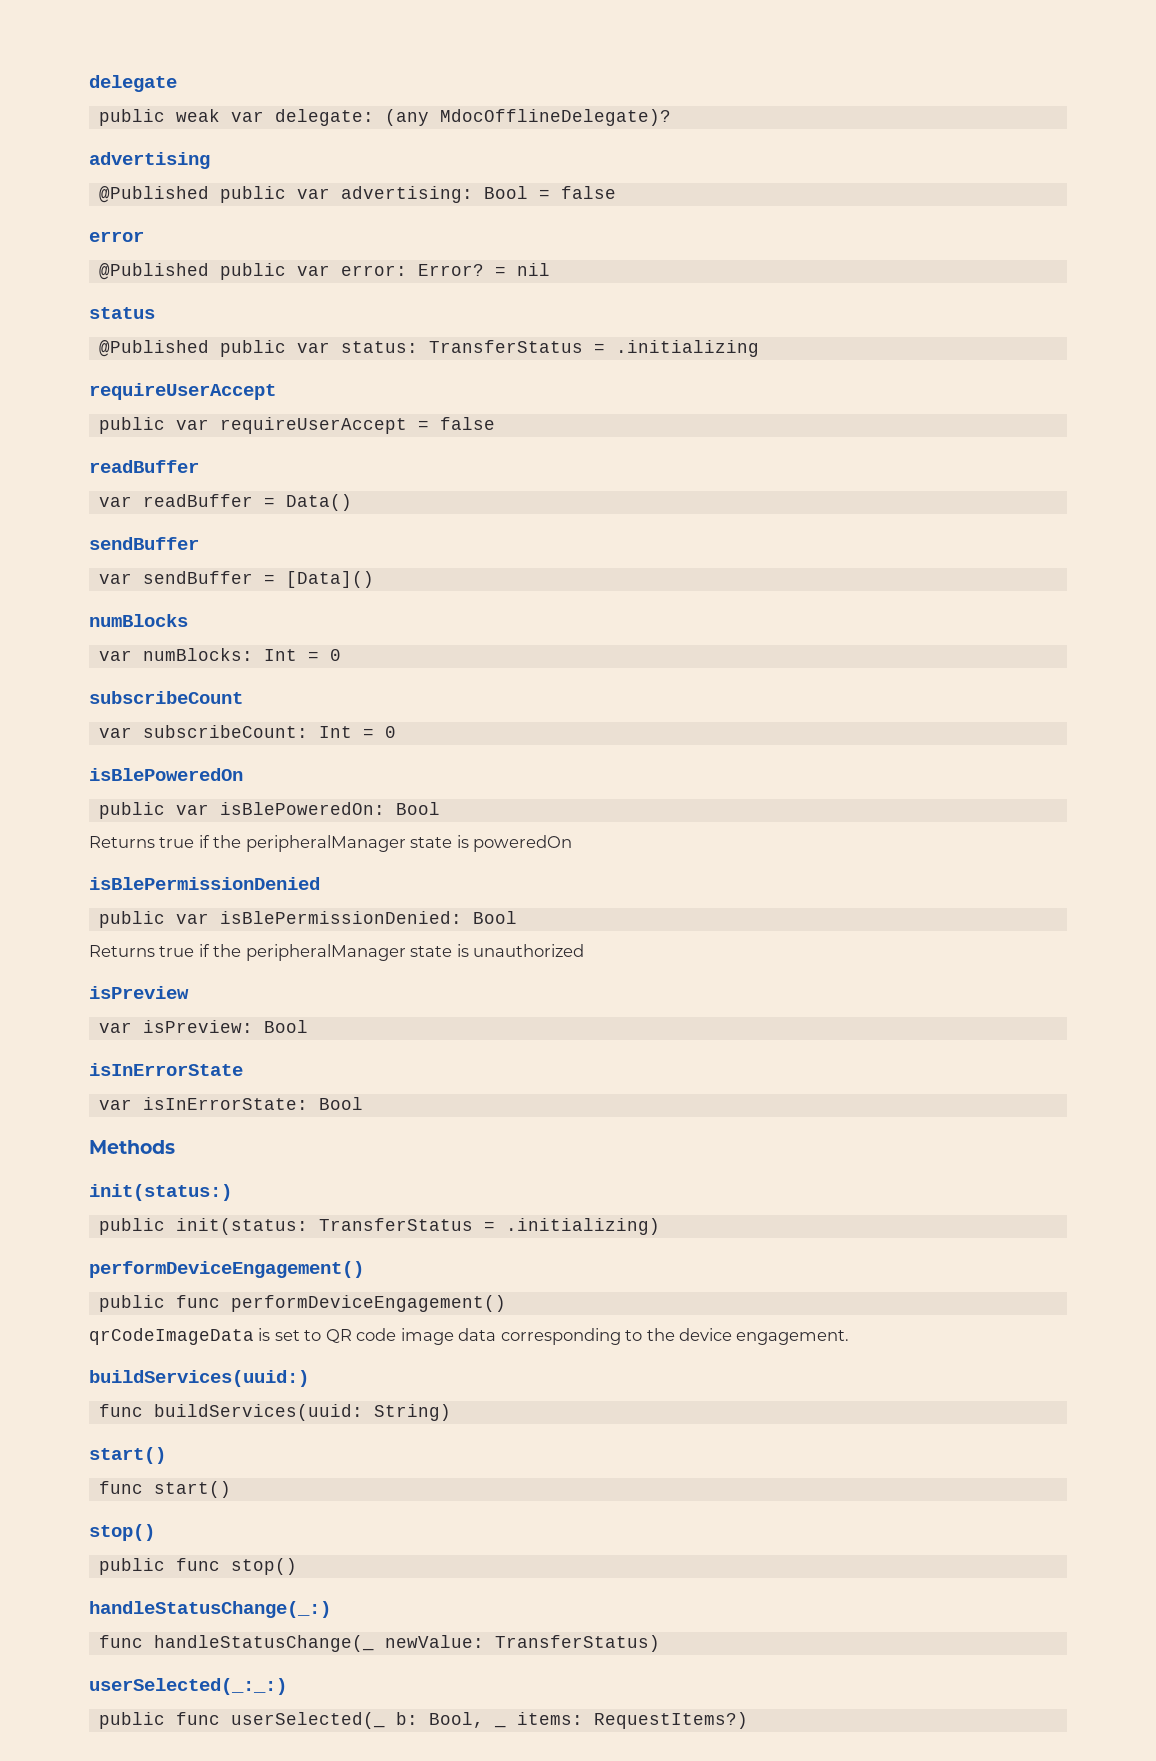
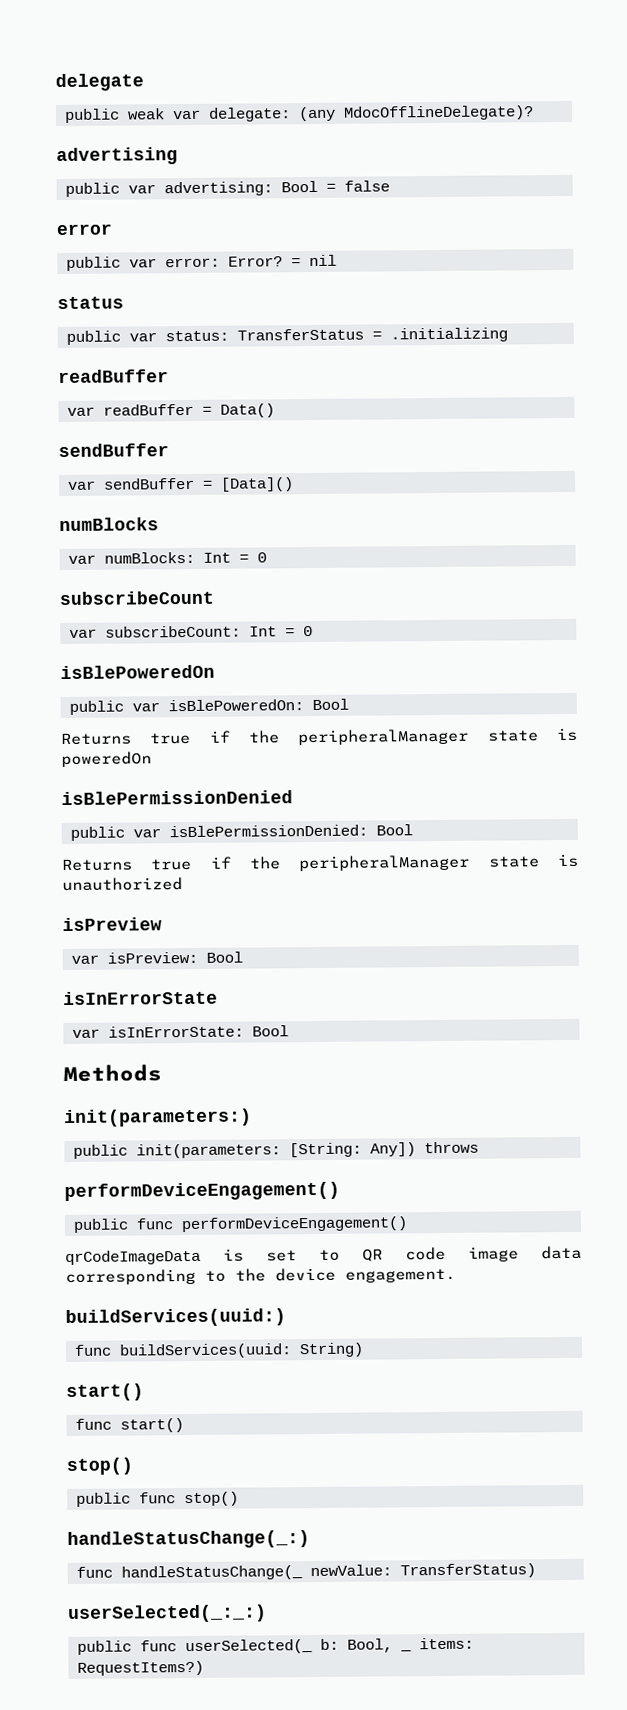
- @Published public var advertising: Bool = false
+ public var advertising: Bool = false
- @Published public var error: Error?
+ public var error: Error?
- @Published public var status: TransferStatus = .initializing
- requireUserAccept
- public var requireUserAccept = false
+ public var status: TransferStatus = .initializing
- init(status:)
- public init(status: TransferStatus = .initializing)
+ init(parameters:)
+ public init(parameters: [String: Any]) throws

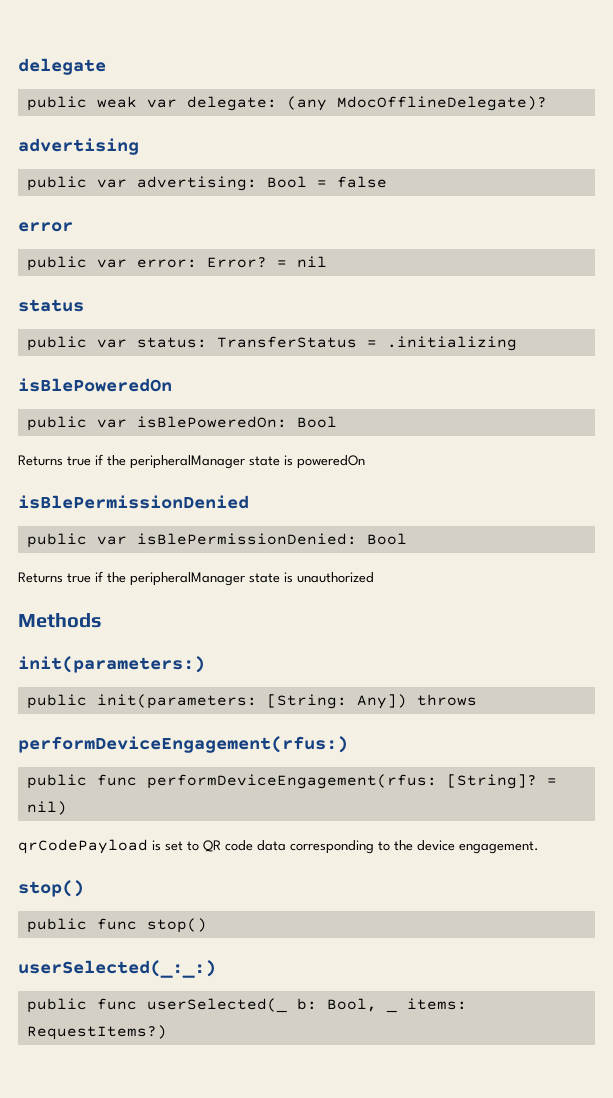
  public var status: TransferStatus = .initializing
- readBuffer
- var readBuffer = Data()
- sendBuffer
- var sendBuffer = [Data]()
- numBlocks
- var numBlocks: Int = 0
- subscribeCount
- var subscribeCount: Int = 0
- isPreview
- var isPreview: Bool
- isInErrorState
- var isInErrorState: Bool
  public init(parameters: [String: Any]) throws
- performDeviceEngagement()
- public func performDeviceEngagement()
- qrCodeImageData is set to QR code image data corresponding to the device engagement.
+ performDeviceEngagement(rfus:)
+ public func performDeviceEngagement(rfus: [String]? = nil)
+ qrCodePayload is set to QR code data corresponding to the device engagement.
- buildServices(uuid:)
- func buildServices(uuid: String)
- start()
- func start()
- handleStatusChange(_:)
- func handleStatusChange(_ newValue: TransferStatus)

